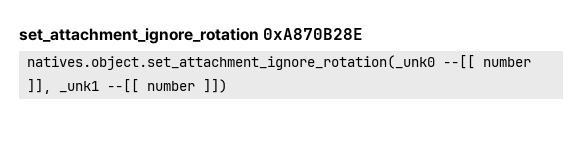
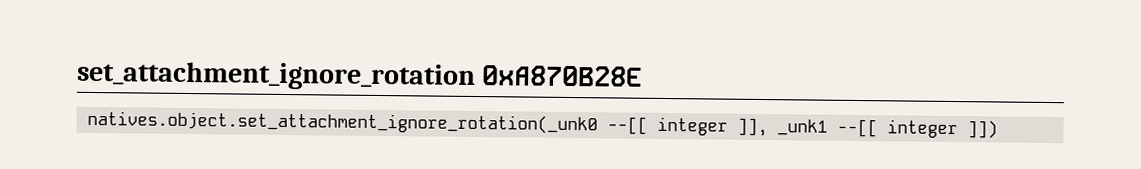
- natives.object.set_attachment_ignore_rotation(_unk0 --[[ number ]], _unk1 --[[ number ]])
+ natives.object.set_attachment_ignore_rotation(_unk0 --[[ integer ]], _unk1 --[[ integer ]])

